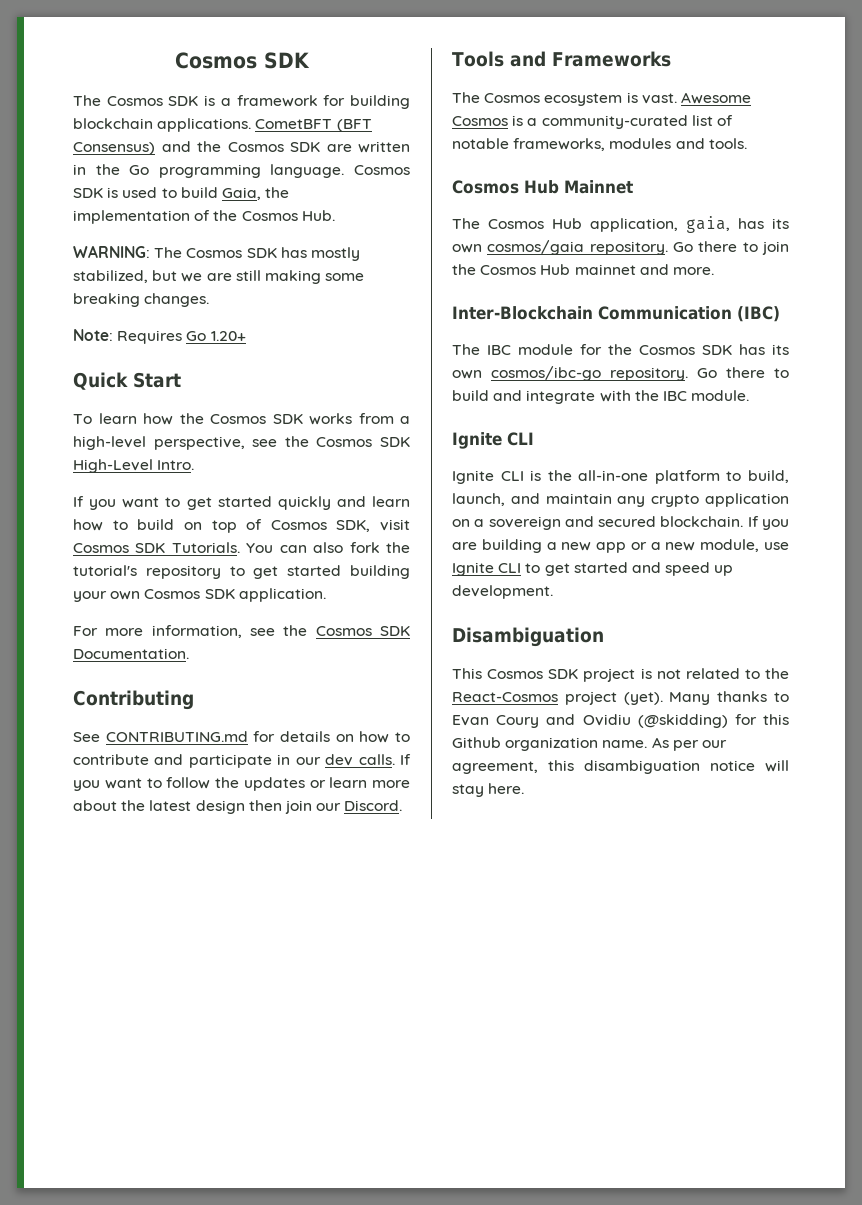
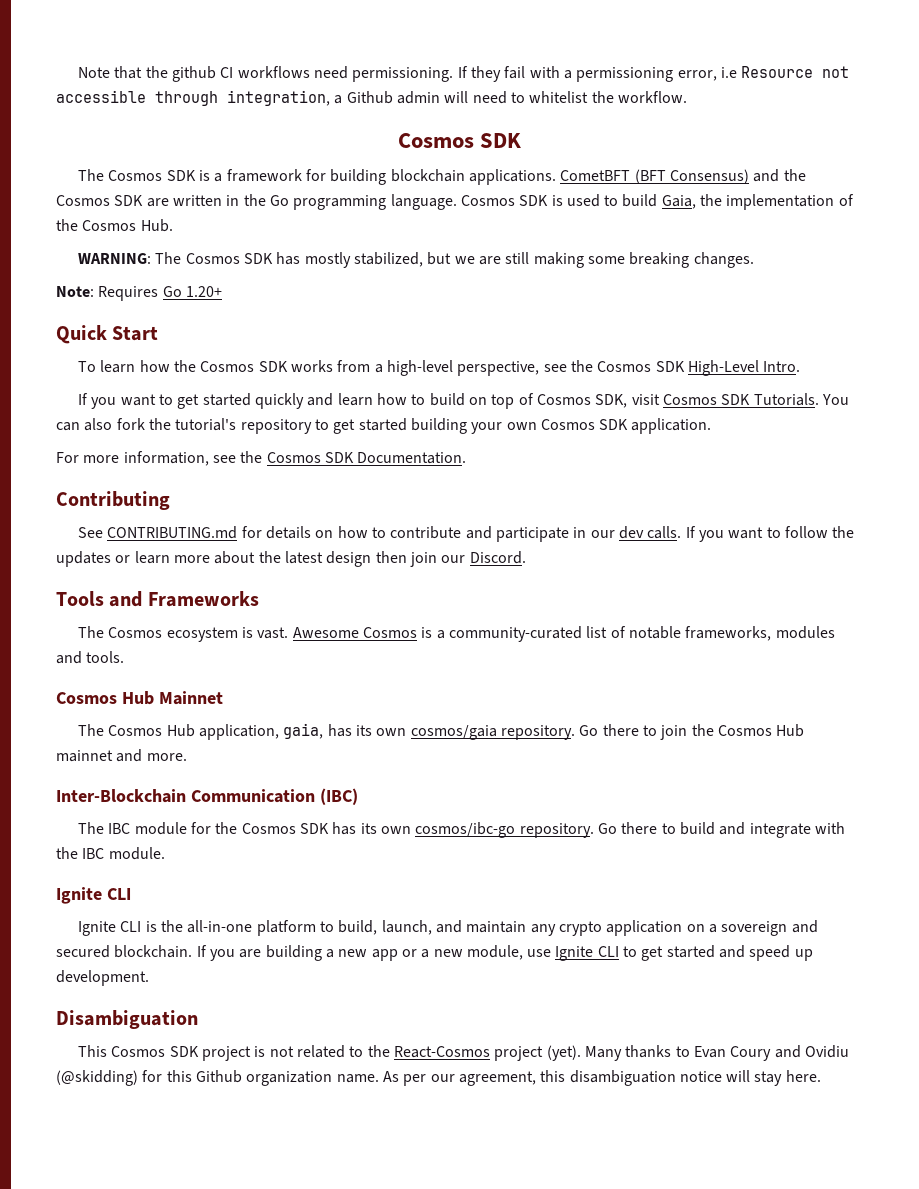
+ Note that the github CI workflows need permissioning. If they fail with a permissioning error, i.e Resource not accessible through integration, a Github admin will need to whitelist the workflow.

